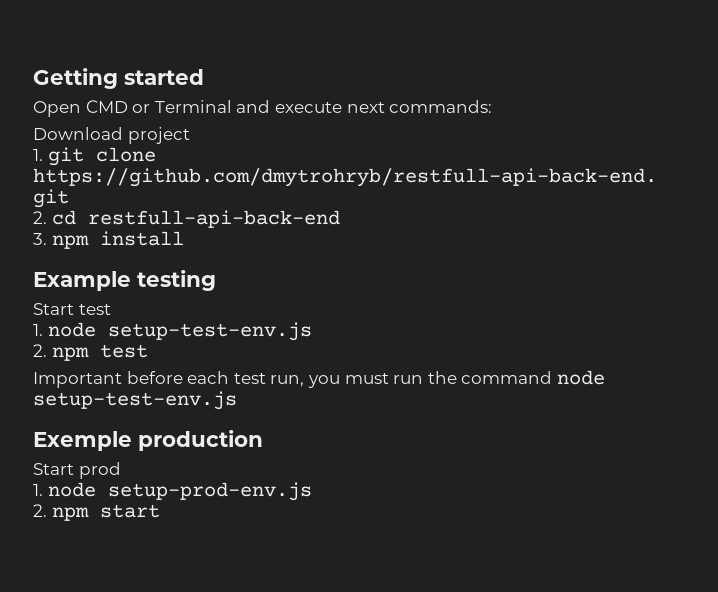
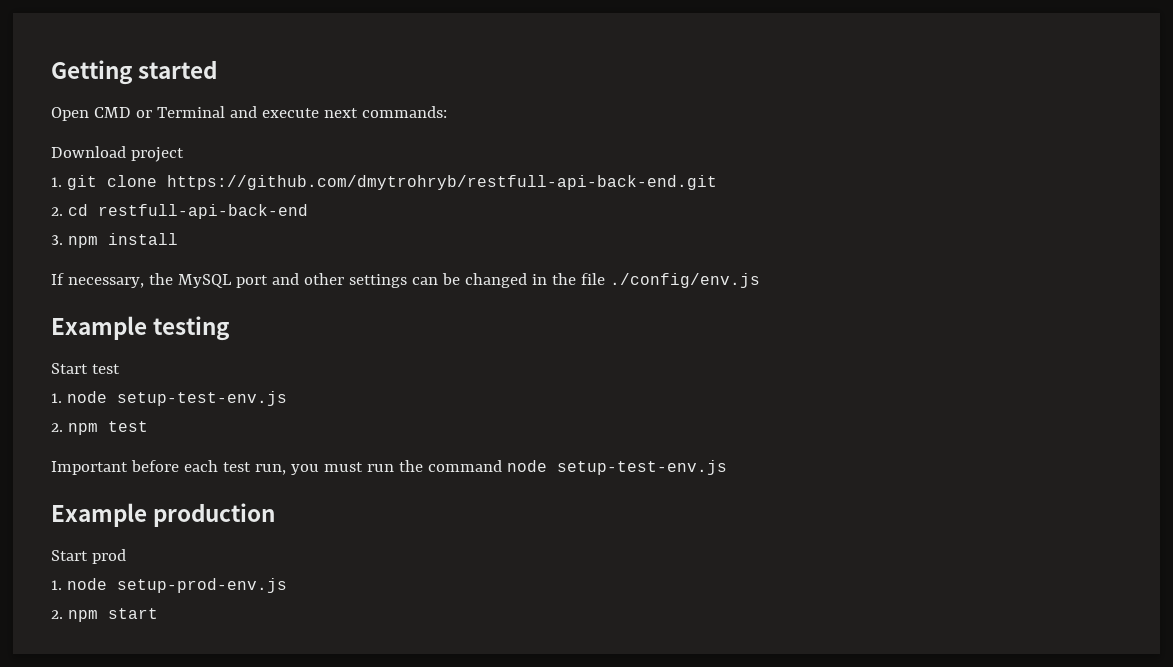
+ If necessary, the MySQL port and other settings can be changed in the file ./config/env.js
- Exemple production
+ Example production

